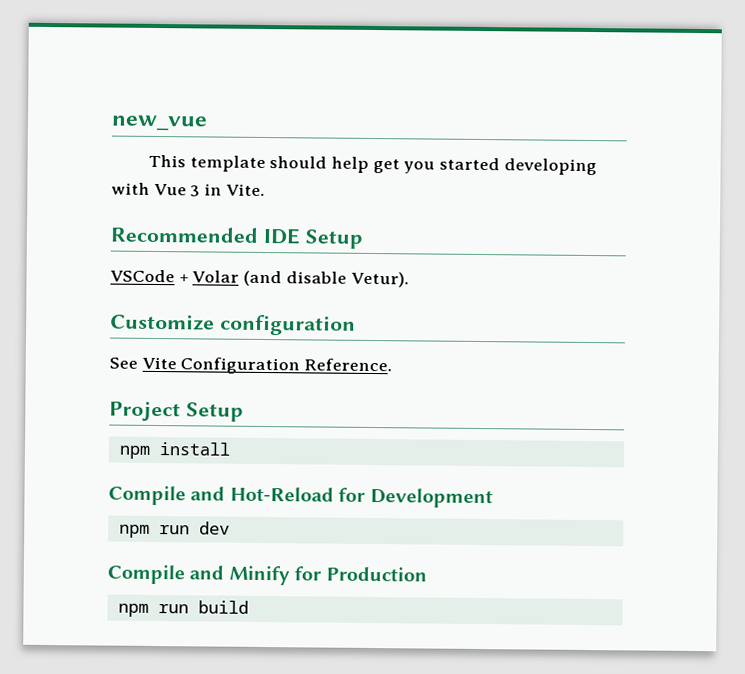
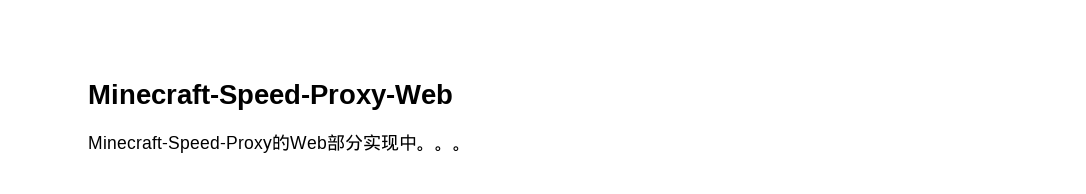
- new_vue
- This template should help get you started developing with Vue 3 in Vite.
- Recommended IDE Setup
- VSCode + Volar (and disable Vetur).
- Customize configuration
- See Vite Configuration Reference.
- Project Setup
- npm install
- Compile and Hot-Reload for Development
- npm run dev
- Compile and Minify for Production
- npm run build
+ Minecraft-Speed-Proxy-Web
+ Minecraft-Speed-Proxy的Web部分实现中。。。

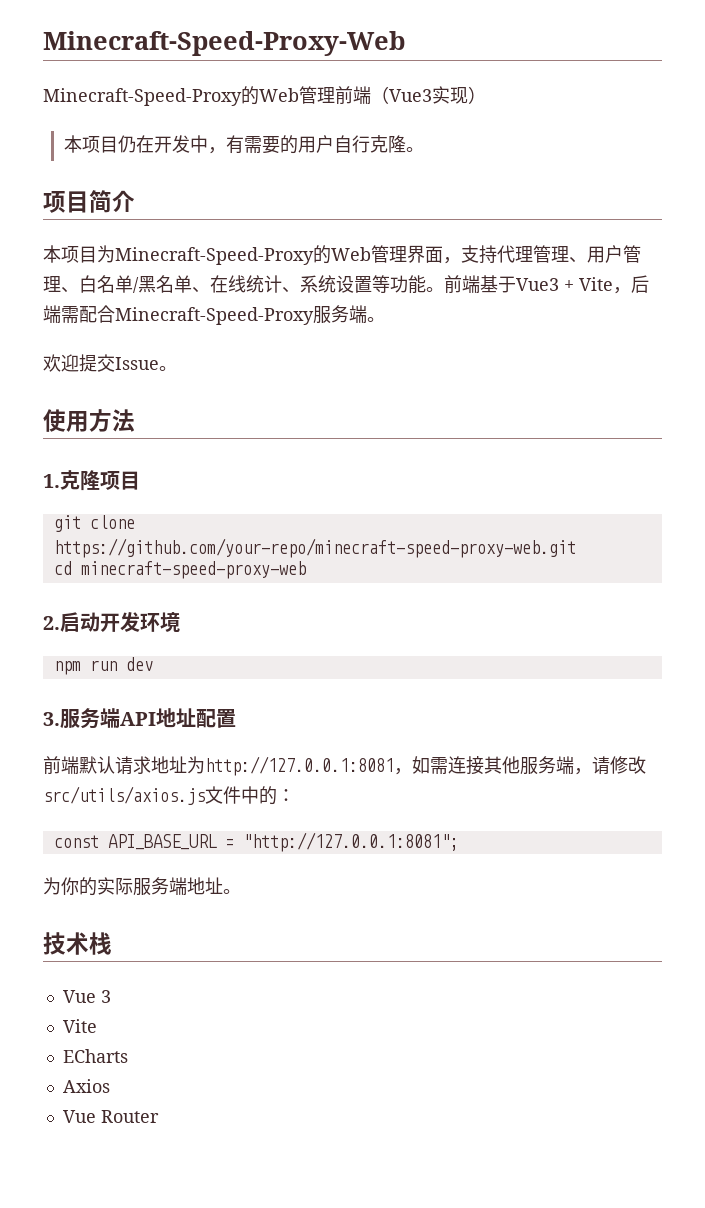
- Minecraft-Speed-Proxy的Web部分实现中。。。
+ Minecraft-Speed-Proxy的Web管理前端（Vue3实现）
+ 本项目仍在开发中，有需要的用户自行克隆。
+ 项目简介
+ 本项目为Minecraft-Speed-Proxy的Web管理界面，支持代理管理、用户管理、白名单/黑名单、在线统计、系统设置等功能。前端基于Vue3 + Vite，后端需配合Minecraft-Speed-Proxy服务端。
+ 欢迎提交Issue。
+ 使用方法
+ 1.克隆项目
+ git clone https://github.com/your-repo/minecraft-speed-proxy-web.git
+ cd minecraft-speed-proxy-web
+ 2.启动开发环境
+ npm run dev
+ 3.服务端API地址配置
+ 前端默认请求地址为http://127.0.0.1:8081，如需连接其他服务端，请修改src/utils/axios.js文件中的：
+ const API_BASE_URL = "http://127.0.0.1:8081";
+ 为你的实际服务端地址。
+ 技术栈
+ Vue 3
+ Vite
+ ECharts
+ Axios
+ Vue Router

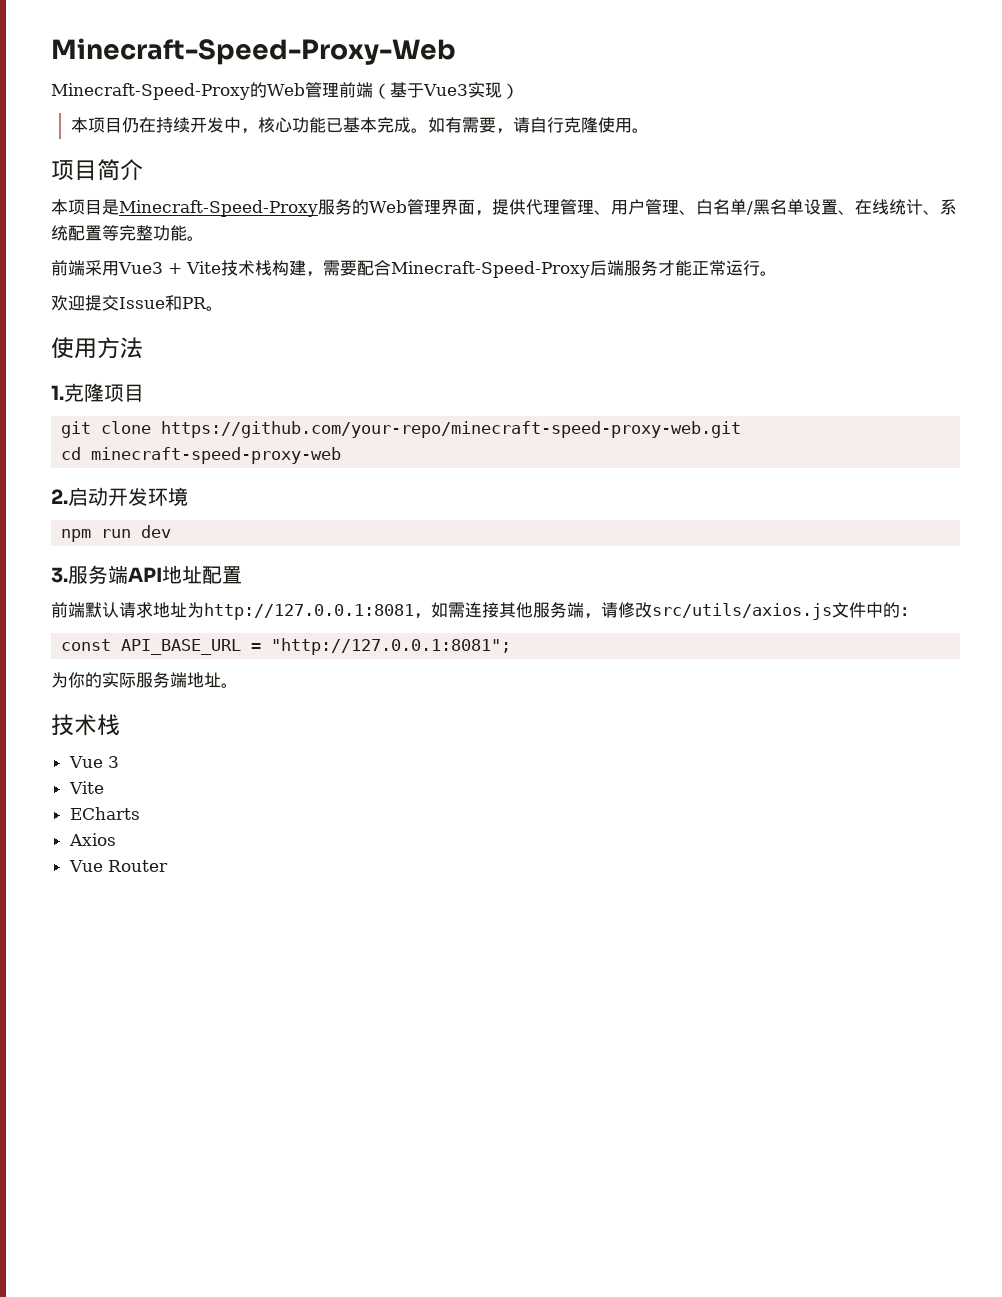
- Minecraft-Speed-Proxy的Web管理前端（Vue3实现）
+ Minecraft-Speed-Proxy的Web管理前端（基于Vue3实现）
- 本项目仍在开发中，有需要的用户自行克隆。
+ 本项目仍在持续开发中，核心功能已基本完成。如有需要，请自行克隆使用。
- 本项目为Minecraft-Speed-Proxy的Web管理界面，支持代理管理、用户管理、白名单/黑名单、在线统计、系统设置等功能。前端基于Vue3 + Vite，后端需配合Minecraft-Speed-Proxy服务端。
+ 本项目是Minecraft-Speed-Proxy服务的Web管理界面，提供代理管理、用户管理、白名单/黑名单设置、在线统计、系统配置等完整功能。
+ 前端采用Vue3 + Vite技术栈构建，需要配合Minecraft-Speed-Proxy后端服务才能正常运行。
- 欢迎提交Issue。
+ 欢迎提交Issue和PR。

